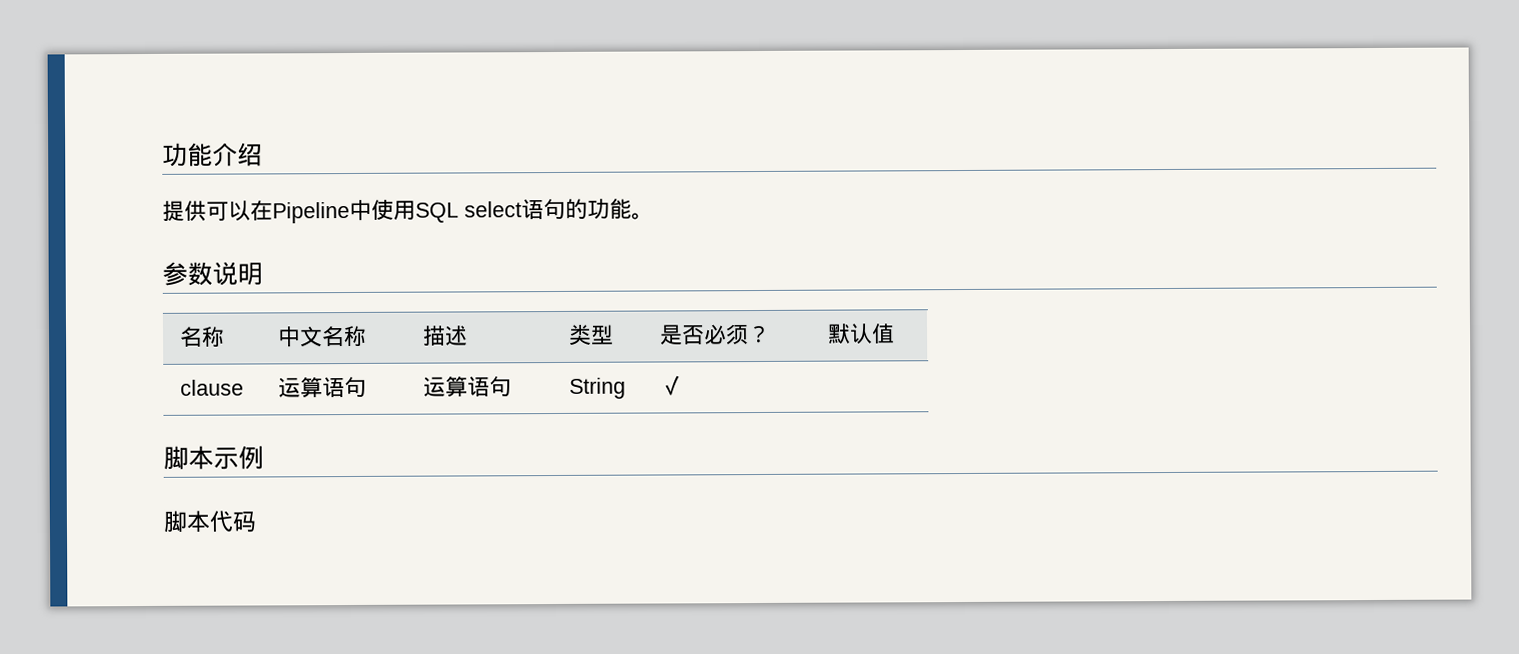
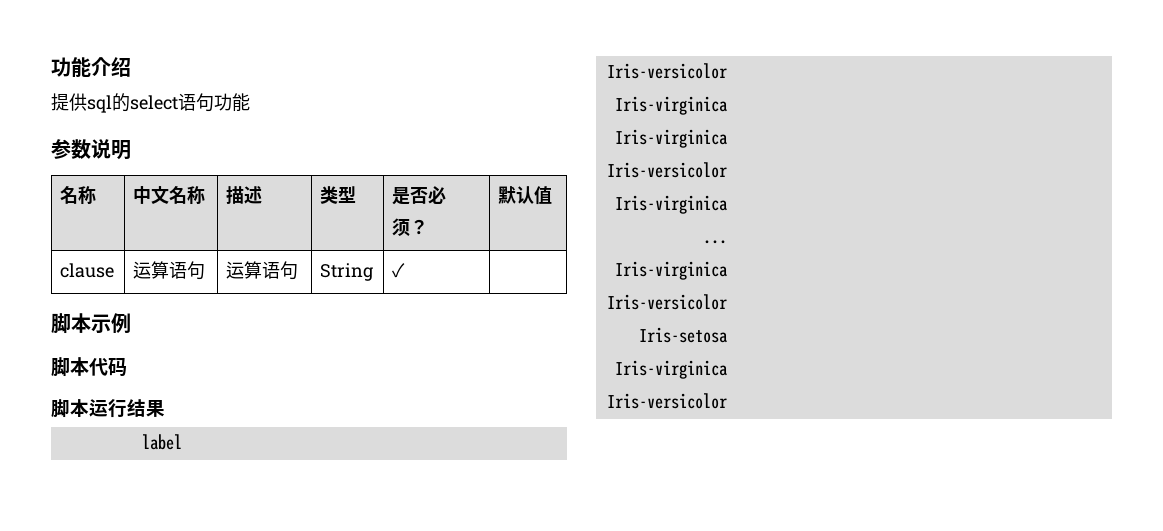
- 提供可以在Pipeline中使用SQL select语句的功能。
+ 提供sql的select语句功能
+ 脚本运行结果
+ label
+ Iris-versicolor
+ Iris-virginica
+ Iris-virginica
+ Iris-versicolor
+ Iris-virginica
+ ...
+ Iris-virginica
+ Iris-versicolor
+ Iris-setosa
+ Iris-virginica
+ Iris-versicolor

